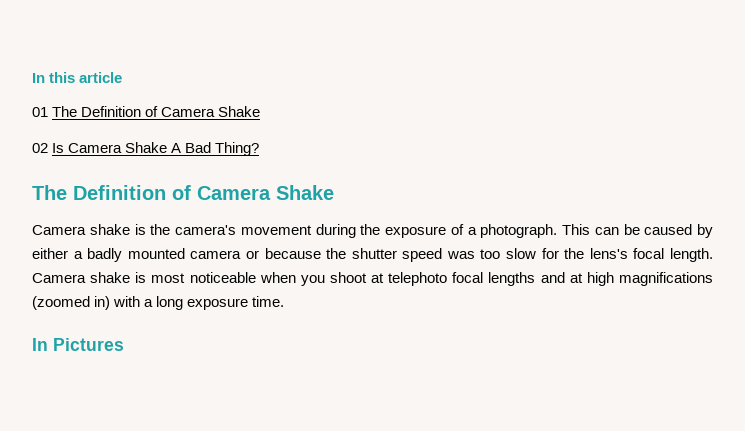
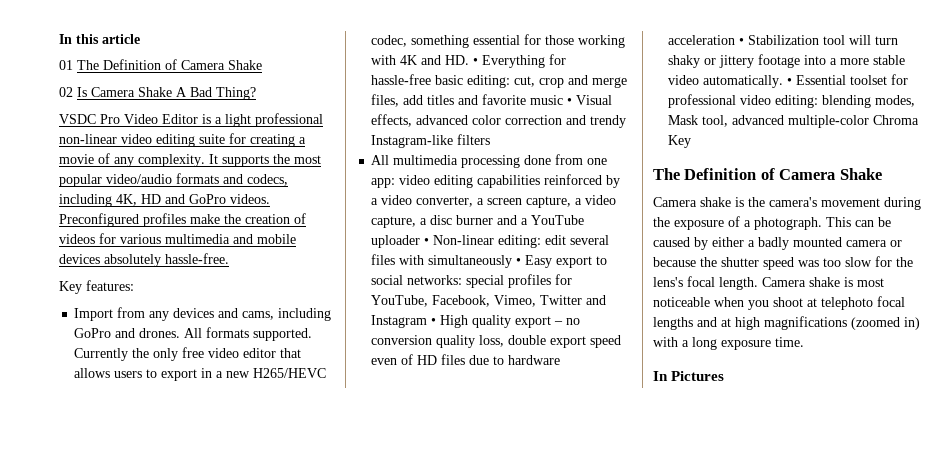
+ VSDC Pro Video Editor is a light professional non-linear video editing suite for creating a movie of any complexity. It supports the most popular video/audio formats and codecs, including 4K, HD and GoPro videos. Preconfigured profiles make the creation of videos for various multimedia and mobile devices absolutely hassle-free.
+ Key features:
+ Import from any devices and cams, including GoPro and drones. All formats supported. Сurrently the only free video editor that allows users to export in a new H265/HEVC codec, something essential for those working with 4K and HD. • Everything for hassle-free basic editing: cut, crop and merge files, add titles and favorite music • Visual effects, advanced color correction and trendy Instagram-like filters
+ All multimedia processing done from one app: video editing capabilities reinforced by a video converter, a screen capture, a video capture, a disc burner and a YouTube uploader • Non-linear editing: edit several files with simultaneously • Easy export to social networks: special profiles for YouTube, Facebook, Vimeo, Twitter and Instagram • High quality export – no conversion quality loss, double export speed even of HD files due to hardware acceleration • Stabilization tool will turn shaky or jittery footage into a more stable video automatically. • Essential toolset for professional video editing: blending modes, Mask tool, advanced multiple-color Chroma Key

